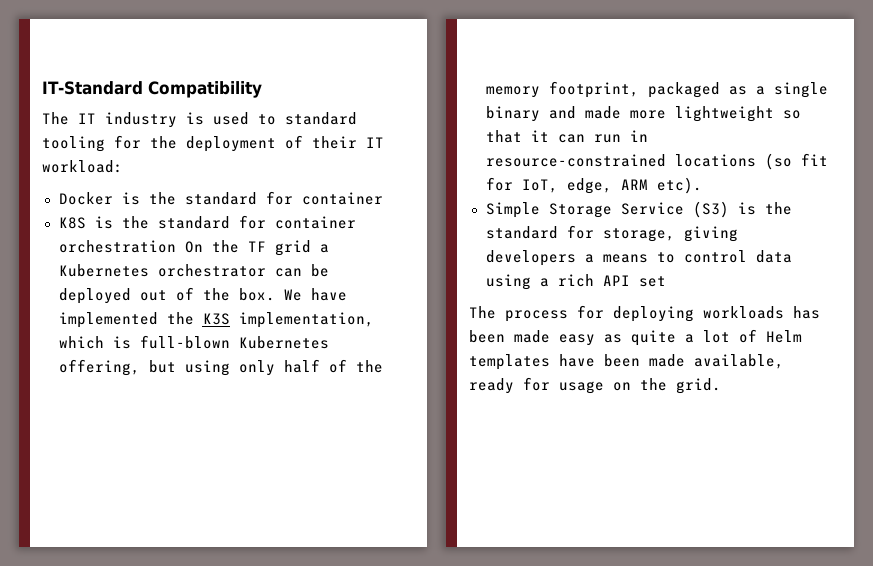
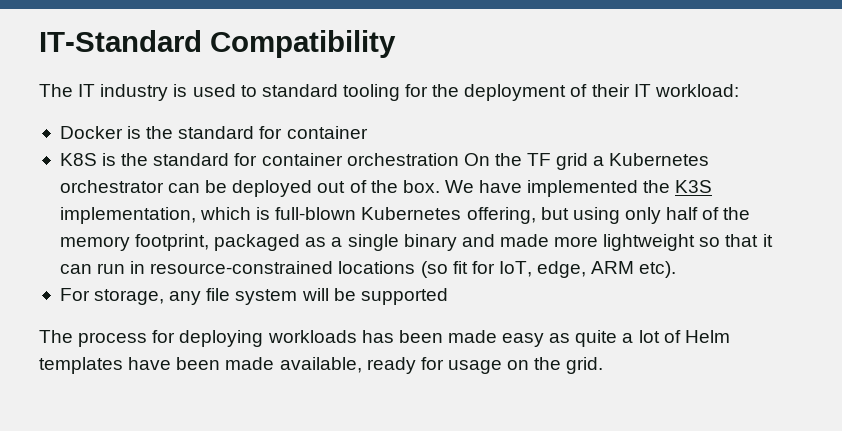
- Simple Storage Service (S3) is the standard for storage, giving developers a means to control data using a rich API set
+ For storage, any file system will be supported

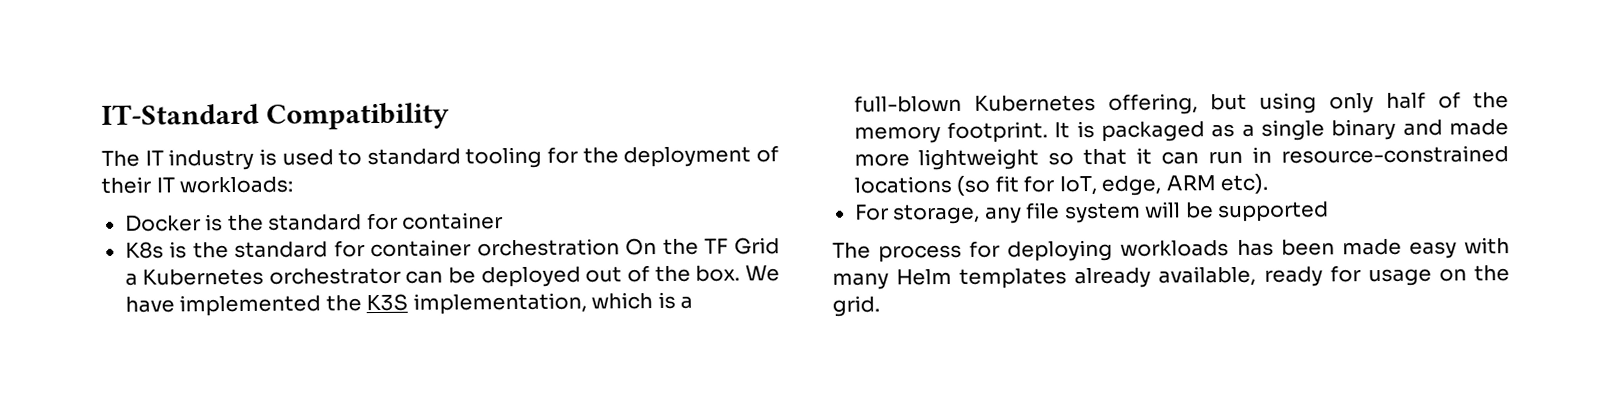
- The IT industry is used to standard tooling for the deployment of their IT workload:
+ The IT industry is used to standard tooling for the deployment of their IT workloads:
- K8S is the standard for container orchestration On the TF grid a Kubernetes orchestrator can be deployed out of the box.
+ K8s is the standard for container orchestration On the TF Grid a Kubernetes orchestrator can be deployed out of the box.
- We have implemented the K3S implementation, which is full-blown Kubernetes offering, but using only half of the memory footprint, packaged as a single binary and made more lightweight so that it can run in resource-constrained locations (so fit for IoT, edge, ARM etc).
+ We have implemented the K3S implementation, which is a full-blown Kubernetes offering, but using only half of the memory footprint. It is packaged as a single binary and made more lightweight so that it can run in resource-constrained locations (so fit for IoT, edge, ARM etc).
- The process for deploying workloads has been made easy as quite a lot of Helm templates have been made available, ready for usage on the grid.
+ The process for deploying workloads has been made easy with many Helm templates already available, ready for usage on the grid.

